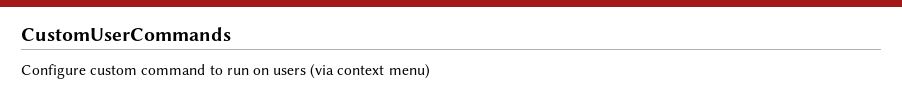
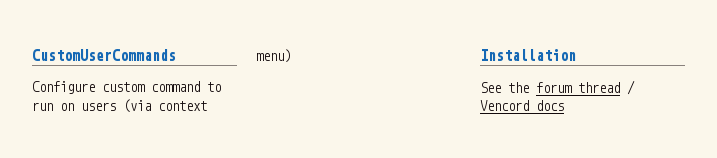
+ Installation
+ See the forum thread / Vencord docs

